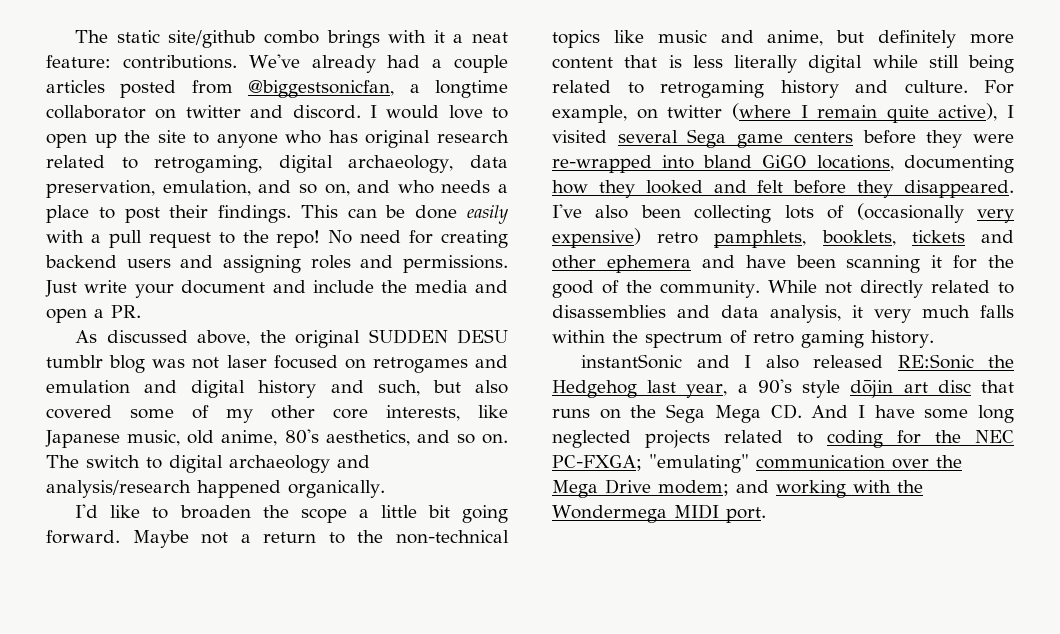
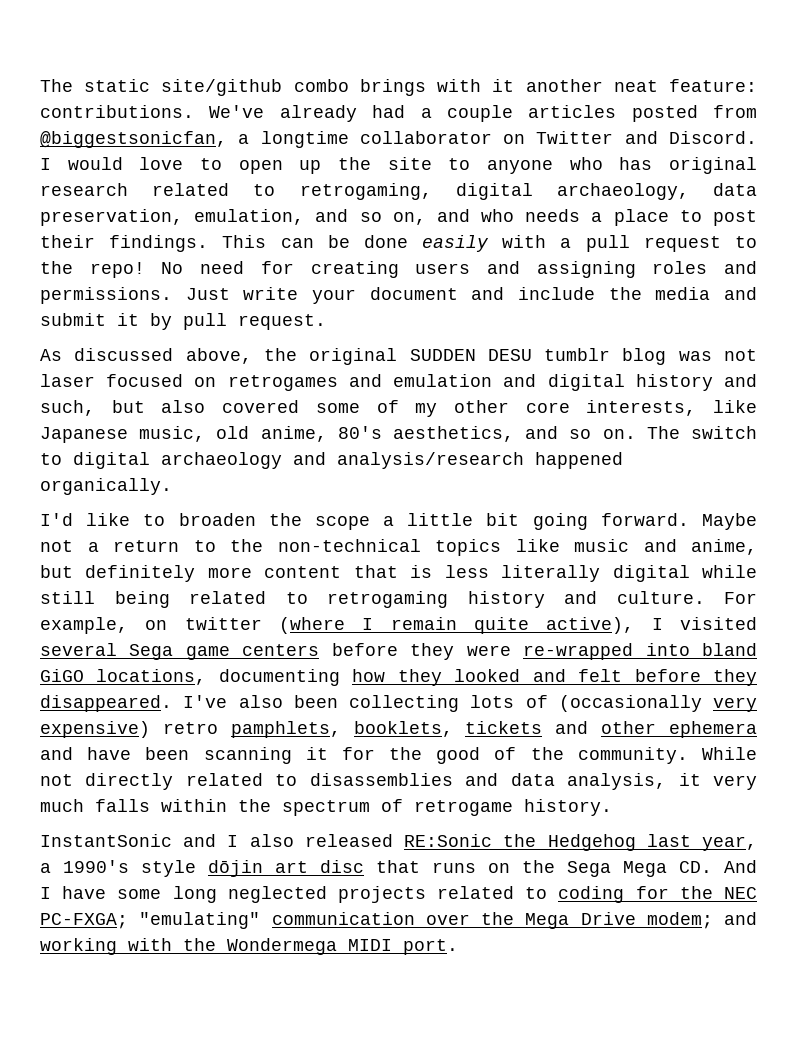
- The static site/github combo brings with it a neat feature: contributions.
+ The static site/github combo brings with it another neat feature: contributions.
- We've already had a couple articles posted from @biggestsonicfan, a longtime collaborator on twitter and discord.
+ We've already had a couple articles posted from @biggestsonicfan, a longtime collaborator on Twitter and Discord.
- No need for creating backend users and assigning roles and permissions.
+ No need for creating users and assigning roles and permissions.
- Just write your document and include the media and open a PR.
+ Just write your document and include the media and submit it by pull request.
- While not directly related to disassemblies and data analysis, it very much falls within the spectrum of retro gaming history.
+ While not directly related to disassemblies and data analysis, it very much falls within the spectrum of retrogame history.
- instantSonic and I also released RE:Sonic the Hedgehog last year, a 90's style dōjin art disc that runs on the Sega Mega CD. And I have some long neglected projects related to coding for the NEC PC-FXGA; "emulating" communication over the Mega Drive modem; and working with the Wondermega MIDI port.
+ InstantSonic and I also released RE:Sonic the Hedgehog last year, a 1990's style dōjin art disc that runs on the Sega Mega CD. And I have some long neglected projects related to coding for the NEC PC-FXGA; "emulating" communication over the Mega Drive modem; and working with the Wondermega MIDI port.

